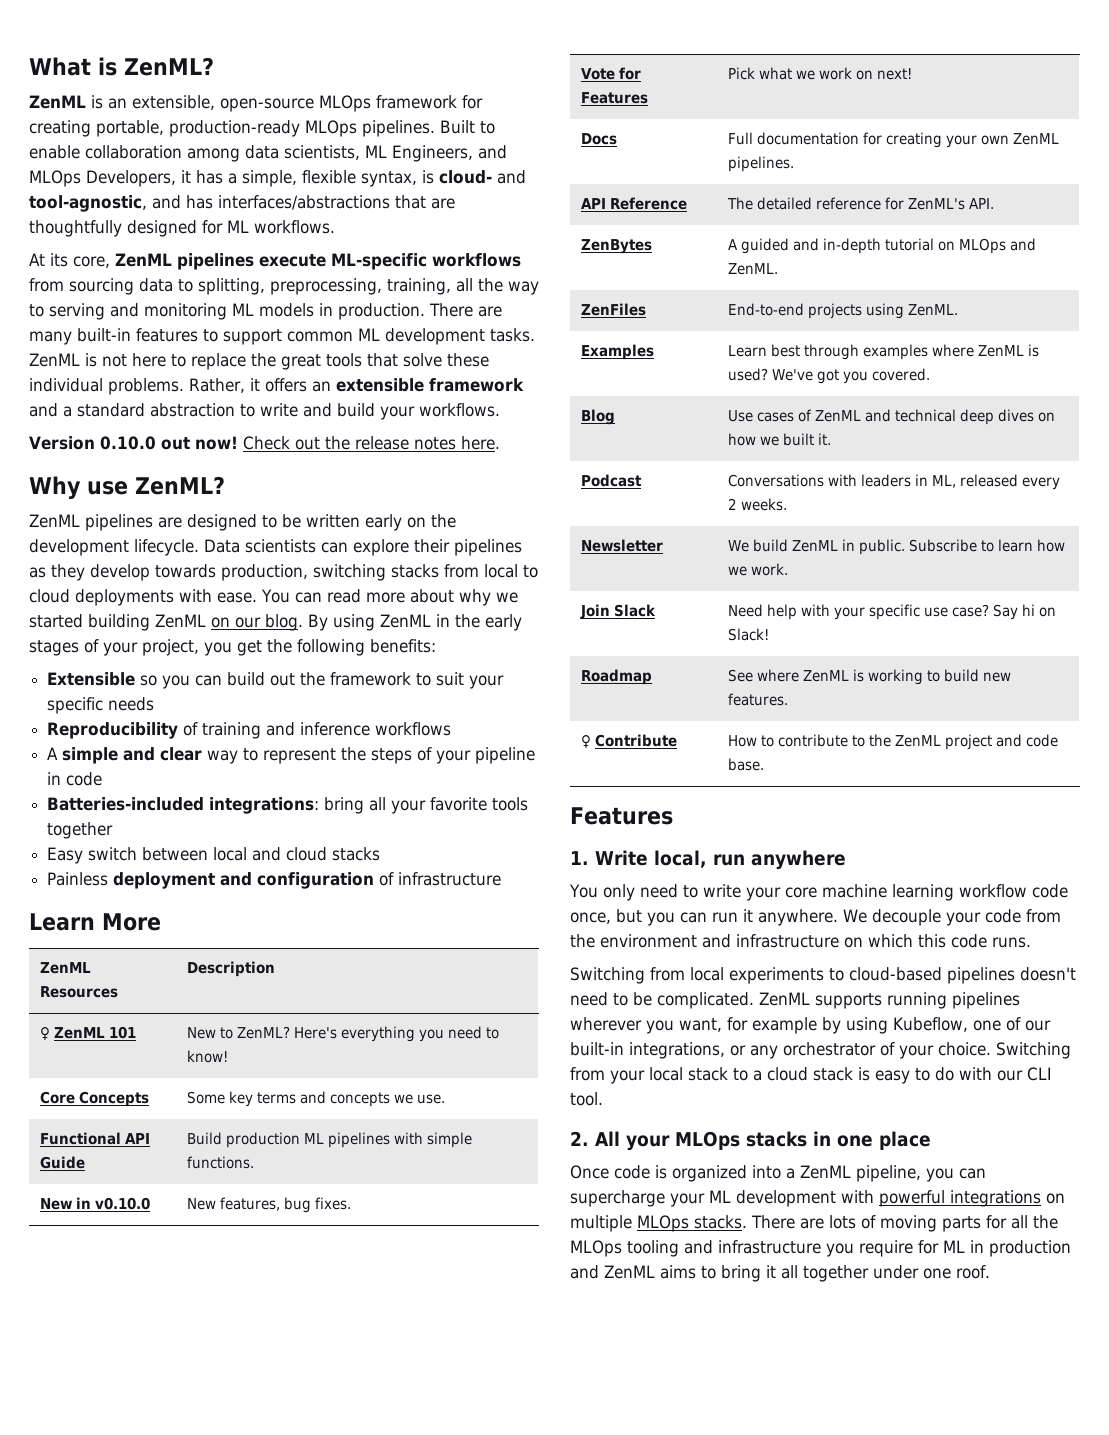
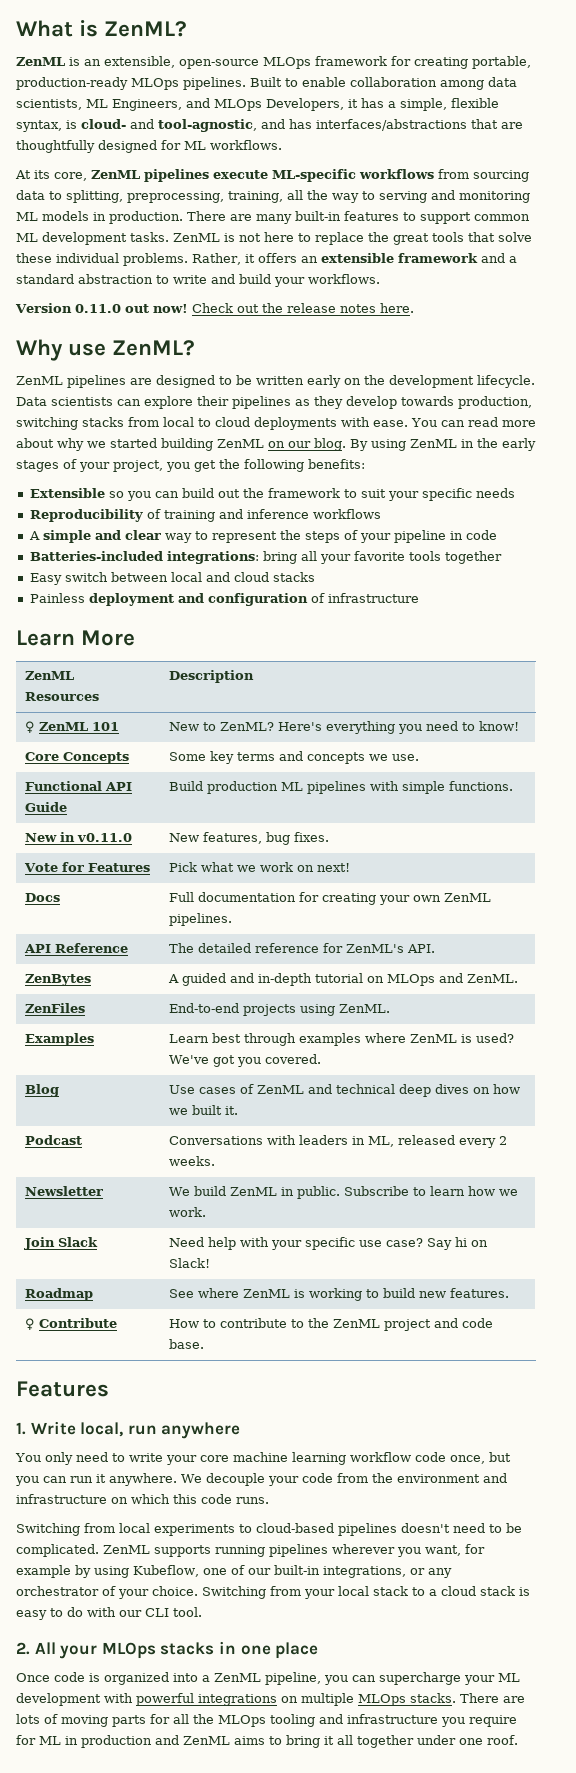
- Version 0.10.0 out now!
+ Version 0.11.0 out now!
- New in v0.10.0 | New features, bug fixes.
+ New in v0.11.0 | New features, bug fixes.

